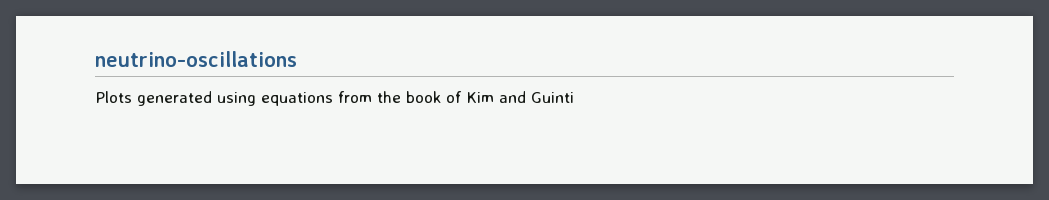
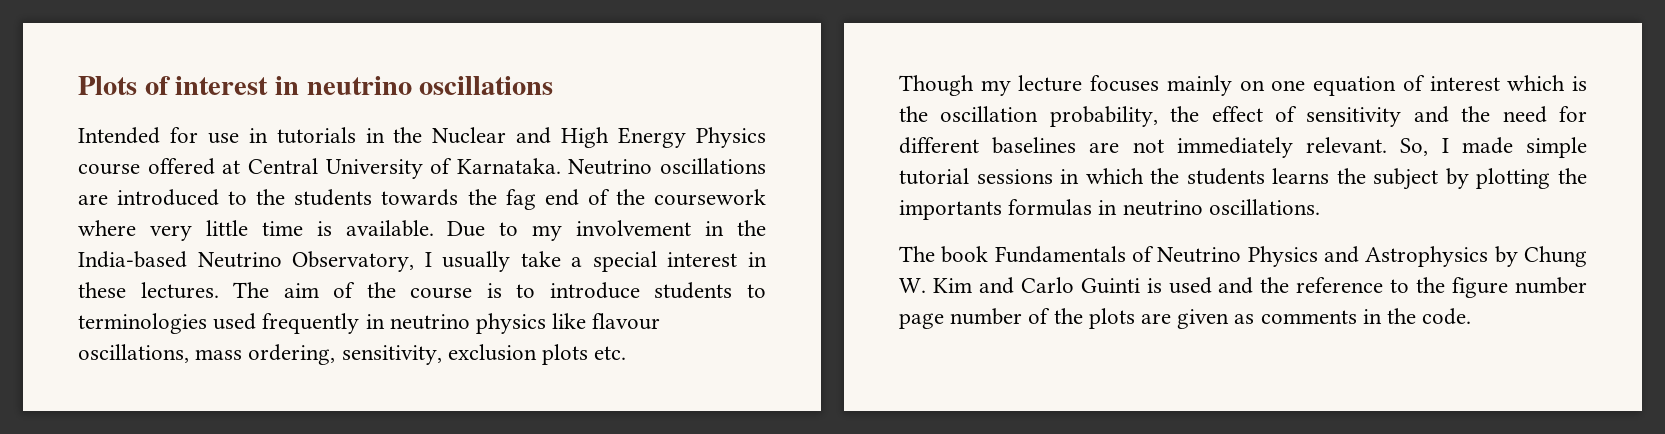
- neutrino-oscillations
- Plots generated using equations from the book of Kim and Guinti
+ Plots of interest in neutrino oscillations
+ Intended for use in tutorials in the Nuclear and High Energy Physics course offered at Central University of Karnataka. Neutrino oscillations are introduced to the students towards the fag end of the coursework where very little time is available. Due to my involvement in the India-based Neutrino Observatory, I usually take a special interest in these lectures. The aim of the course is to introduce students to terminologies used frequently in neutrino physics like flavour oscillations, mass ordering, sensitivity, exclusion plots etc.
+ Though my lecture focuses mainly on one equation of interest which is the oscillation probability, the effect of sensitivity and the need for different baselines are not immediately relevant. So, I made simple tutorial sessions in which the students learns the subject by plotting the importants formulas in neutrino oscillations.
+ The book Fundamentals of Neutrino Physics and Astrophysics by Chung W. Kim and Carlo Guinti is used and the reference to the figure number page number of the plots are given as comments in the code.

